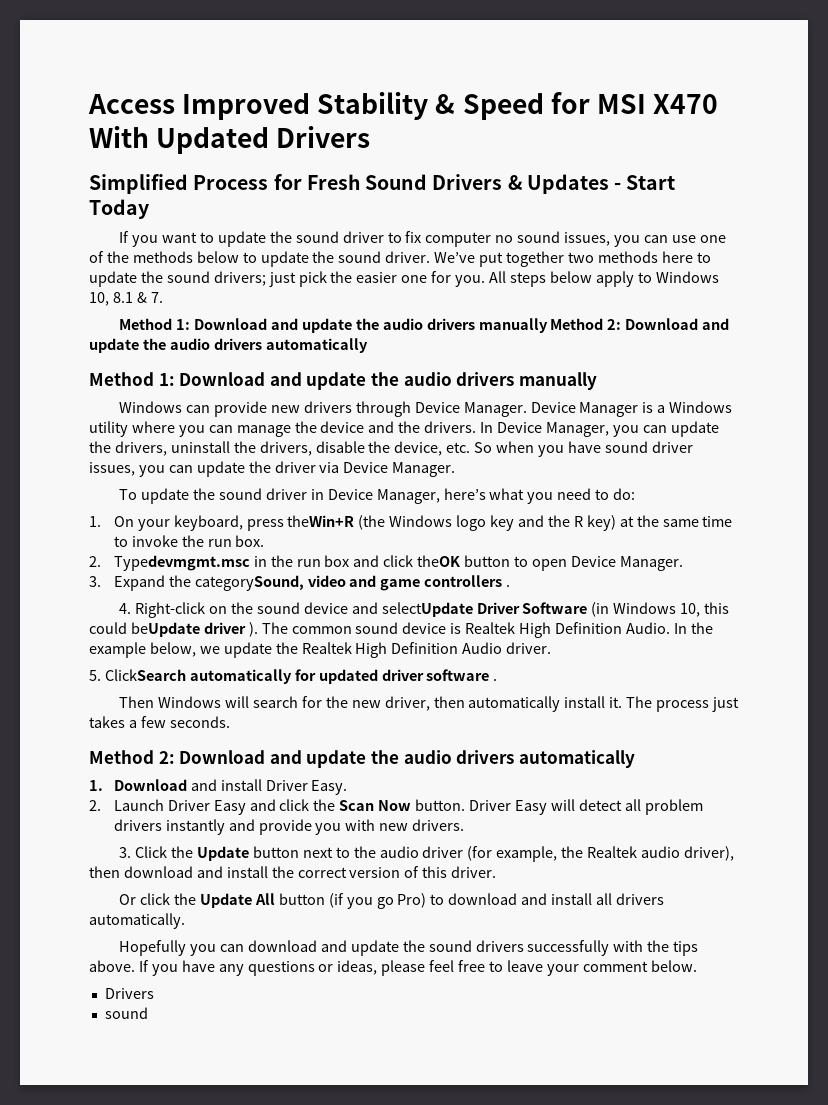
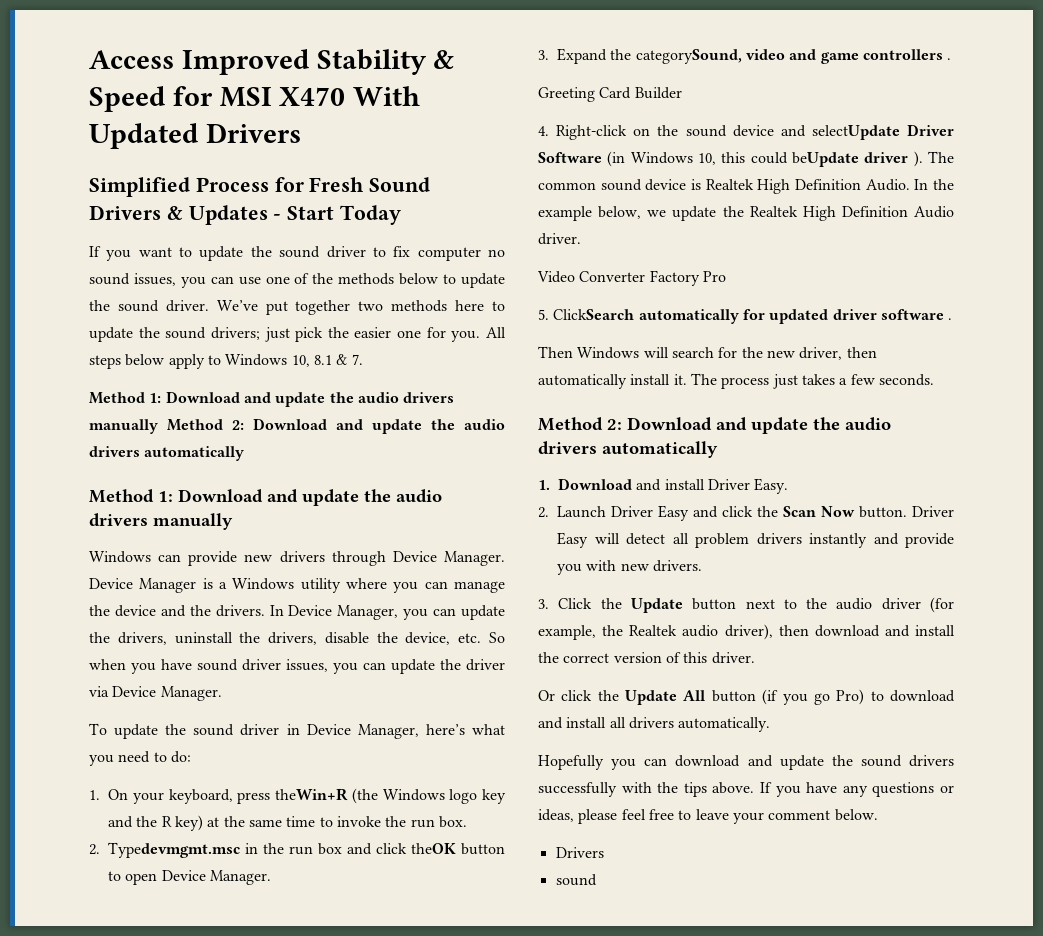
+ Greeting Card Builder
+ Video Converter Factory Pro

